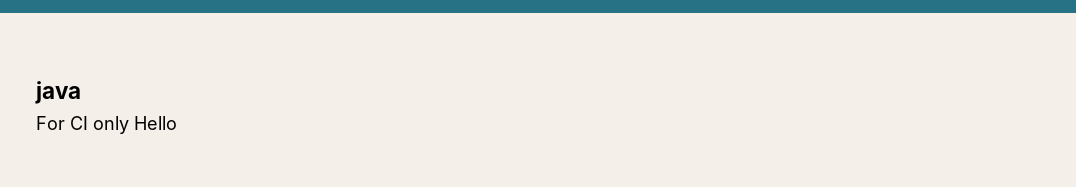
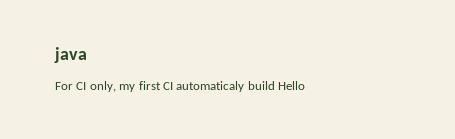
- For CI only Hello
+ For CI only, my first CI automaticaly build Hello

